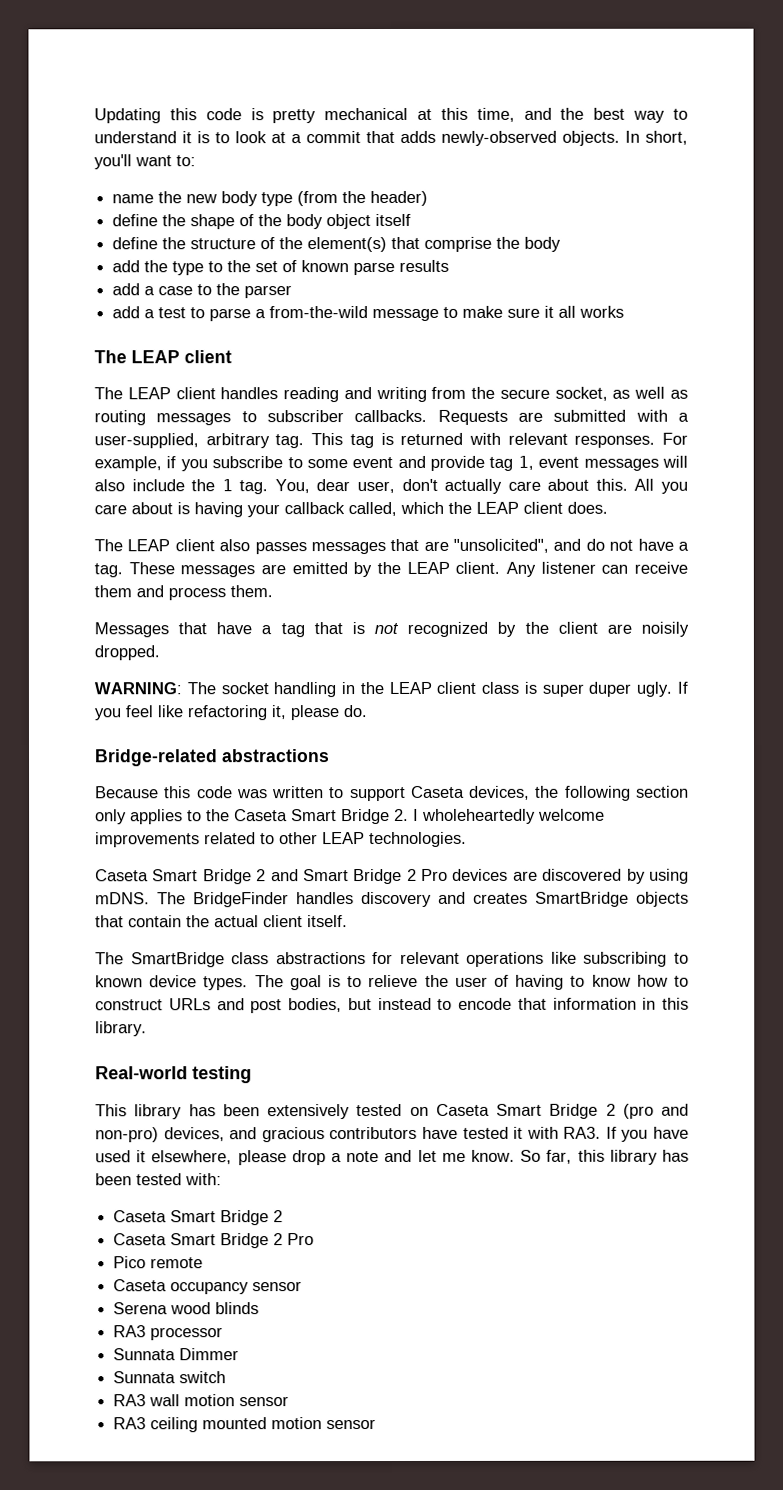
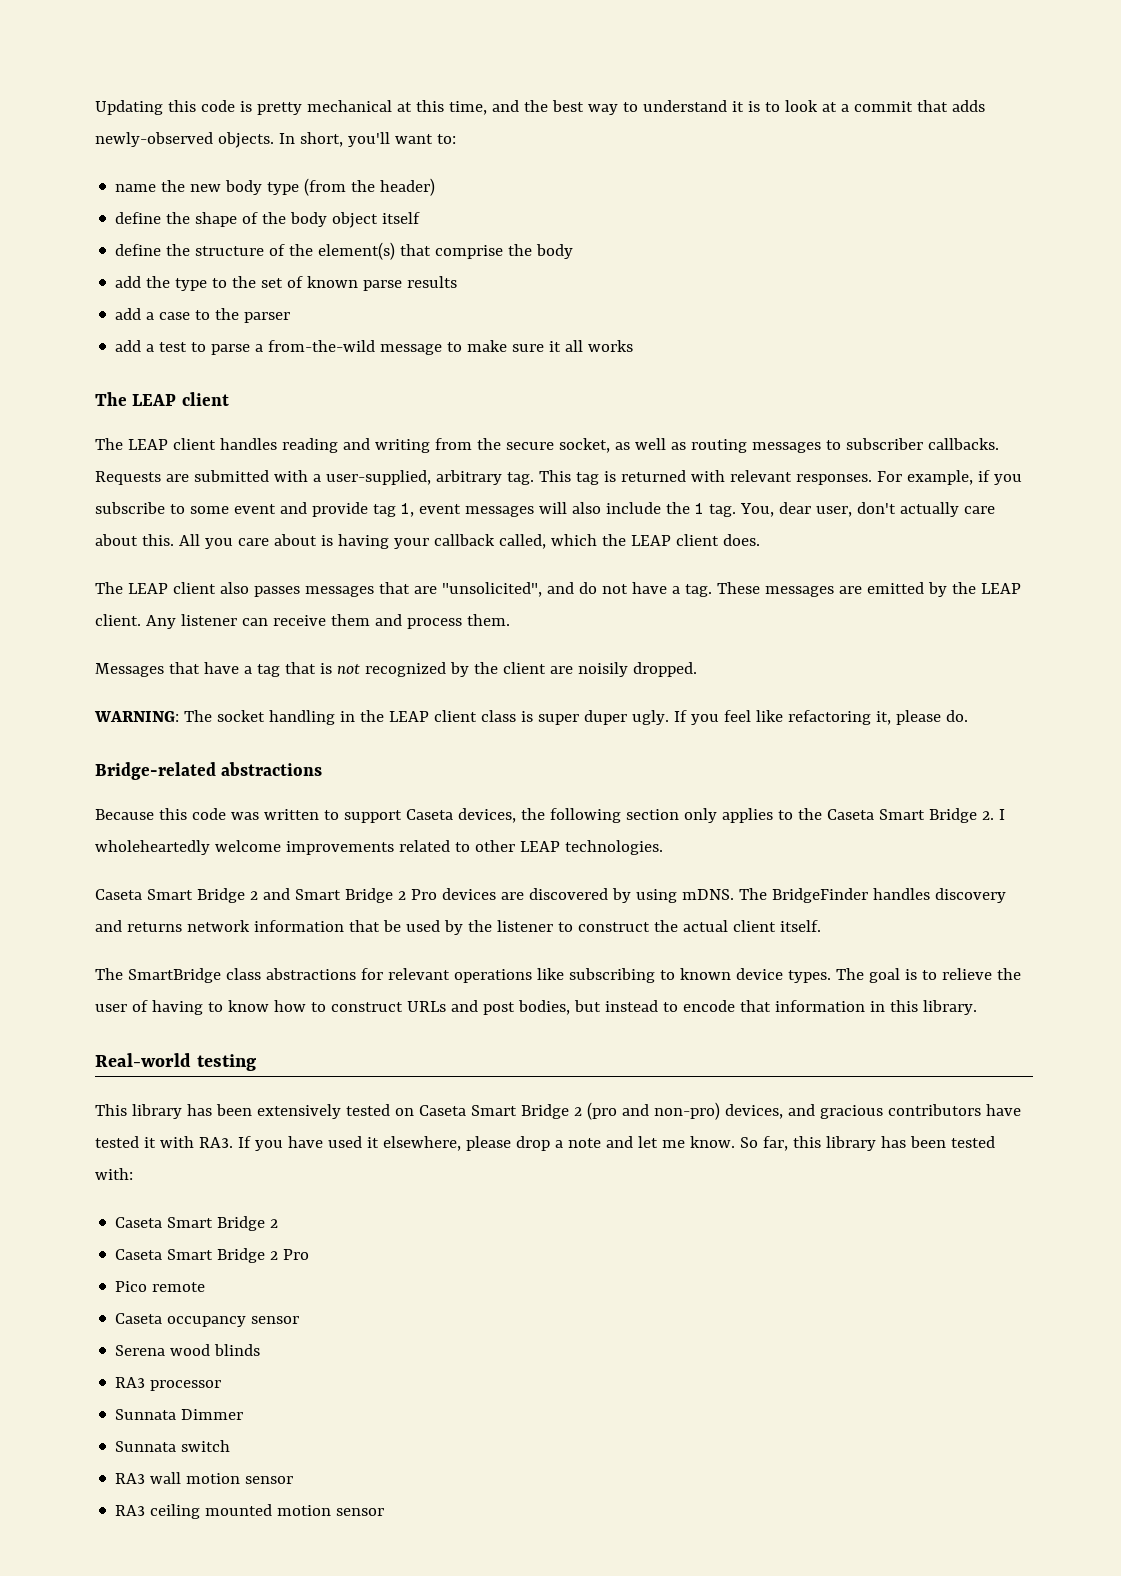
- The BridgeFinder handles discovery and creates SmartBridge objects that contain the actual client itself.
+ The BridgeFinder handles discovery and returns network information that be used by the listener to construct the actual client itself.

